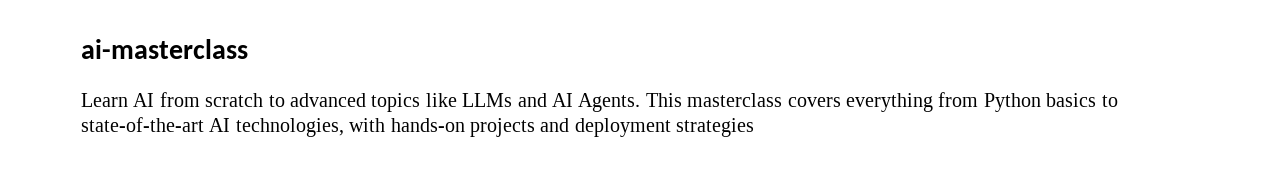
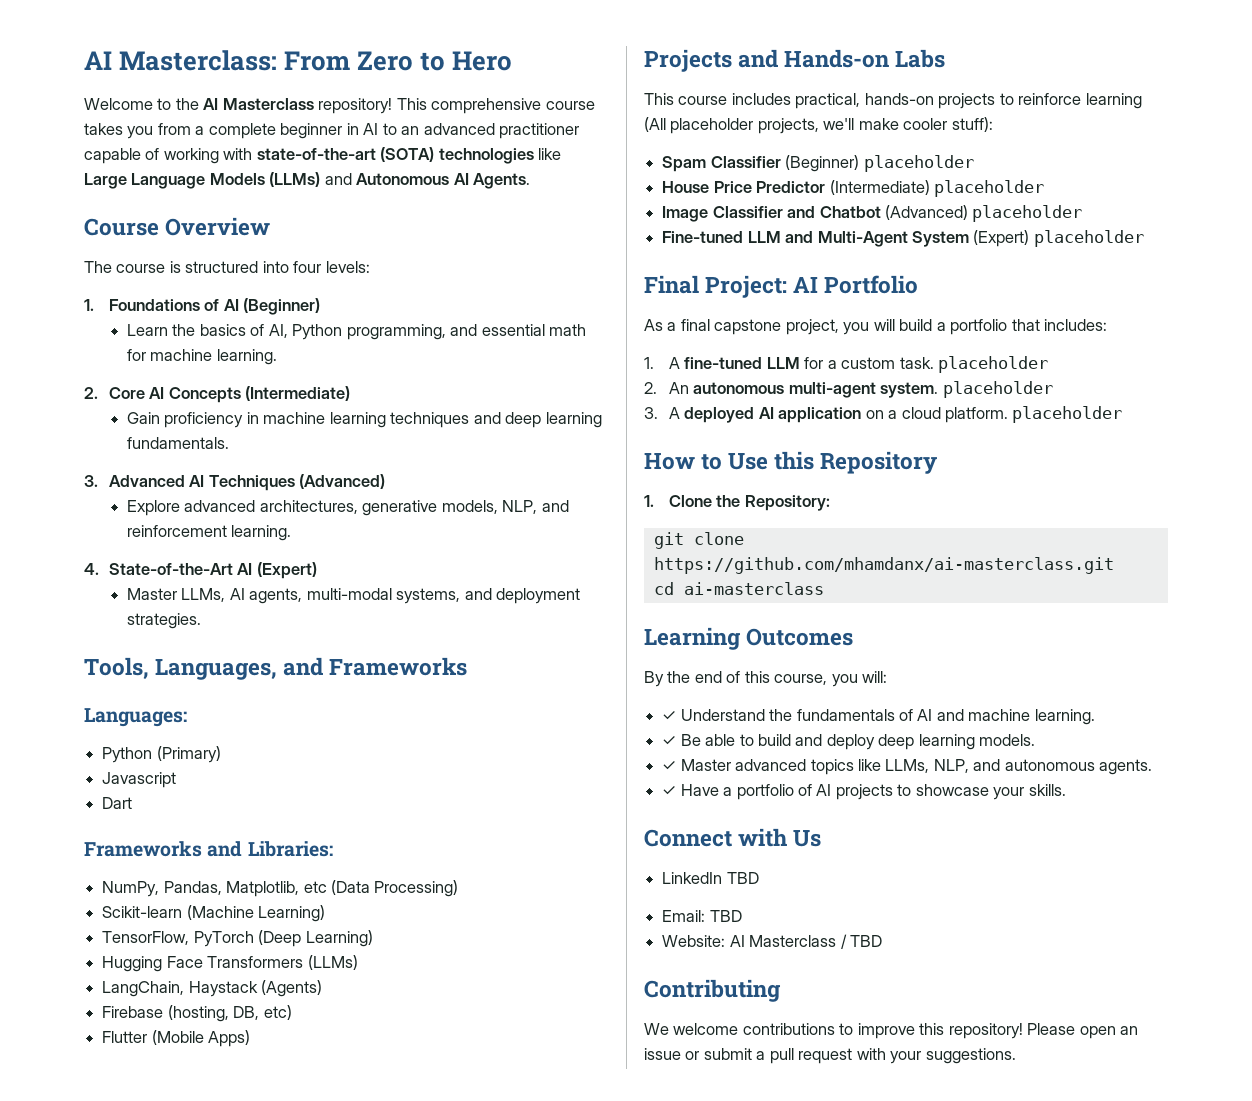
- ai-masterclass
- Learn AI from scratch to advanced topics like LLMs and AI Agents. This masterclass covers everything from Python basics to state-of-the-art AI technologies, with hands-on projects and deployment strategies
+ AI Masterclass: From Zero to Hero
+ Welcome to the AI Masterclass repository! This comprehensive course takes you from a complete beginner in AI to an advanced practitioner capable of working with state-of-the-art (SOTA) technologies like Large Language Models (LLMs) and Autonomous AI Agents.
+ Course Overview
+ The course is structured into four levels:
+ 1. Foundations of AI (Beginner)
+ Learn the basics of AI, Python programming, and essential math for machine learning.
+ 2. Core AI Concepts (Intermediate)
+ Gain proficiency in machine learning techniques and deep learning fundamentals.
+ 3. Advanced AI Techniques (Advanced)
+ Explore advanced architectures, generative models, NLP, and reinforcement learning.
+ 4. State-of-the-Art AI (Expert)
+ Master LLMs, AI agents, multi-modal systems, and deployment strategies.
+ Tools, Languages, and Frameworks
+ Languages:
+ Python (Primary)
+ Javascript
+ Dart
+ Frameworks and Libraries:
+ NumPy, Pandas, Matplotlib, etc (Data Processing)
+ Scikit-learn (Machine Learning)
+ TensorFlow, PyTorch (Deep Learning)
+ Hugging Face Transformers (LLMs)
+ LangChain, Haystack (Agents)
+ Firebase (hosting, DB, etc)
+ Flutter (Mobile Apps)
+ Projects and Hands-on Labs
+ This course includes practical, hands-on projects to reinforce learning (All placeholder projects, we'll make cooler stuff):
+ Spam Classifier (Beginner) placeholder
+ House Price Predictor (Intermediate) placeholder
+ Image Classifier and Chatbot (Advanced) placeholder
+ Fine-tuned LLM and Multi-Agent System (Expert) placeholder
+ Final Project: AI Portfolio
+ As a final capstone project, you will build a portfolio that includes:
+ 1. A fine-tuned LLM for a custom task. placeholder
+ 2. An autonomous multi-agent system. placeholder
+ 3. A deployed AI application on a cloud platform. placeholder
+ How to Use this Repository
+ 1. Clone the Repository:
+ git clone https://github.com/mhamdanx/ai-masterclass.git
+ cd ai-masterclass
+ Learning Outcomes
+ By the end of this course, you will:
+ ✓ Understand the fundamentals of AI and machine learning.
+ ✓ Be able to build and deploy deep learning models.
+ ✓ Master advanced topics like LLMs, NLP, and autonomous agents.
+ ✓ Have a portfolio of AI projects to showcase your skills.
+ Connect with Us
+ LinkedIn TBD
+ Email: TBD
+ Website: AI Masterclass / TBD
+ Contributing
+ We welcome contributions to improve this repository! Please open an issue or submit a pull request with your suggestions.

